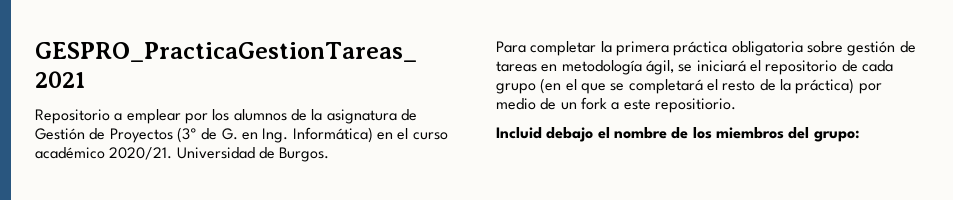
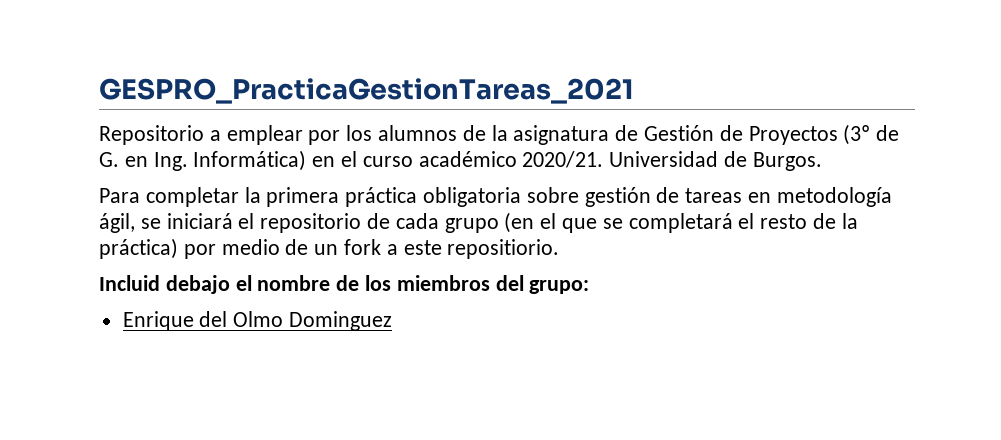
+ Enrique del Olmo Dominguez

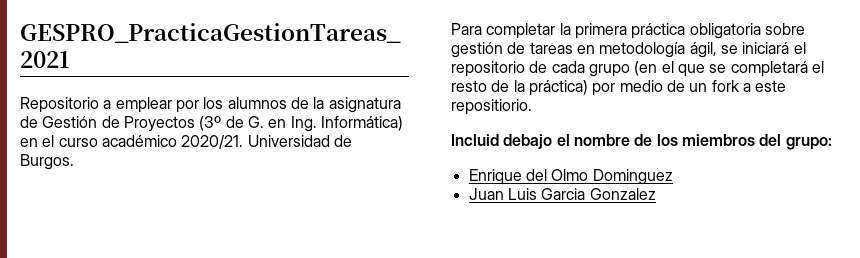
+ Juan Luis Garcia Gonzalez

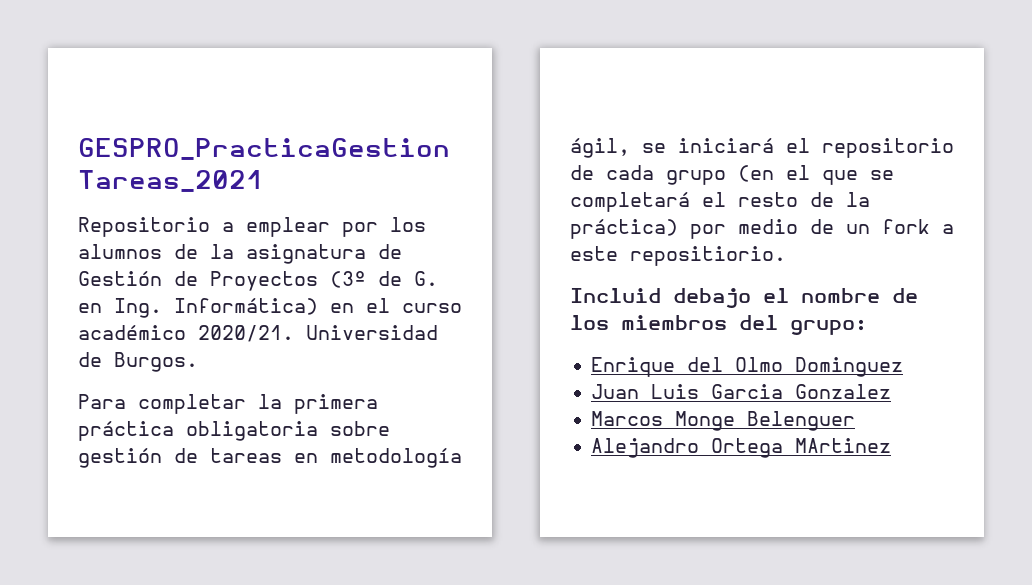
+ Marcos Monge Belenguer
+ Alejandro Ortega MArtinez

